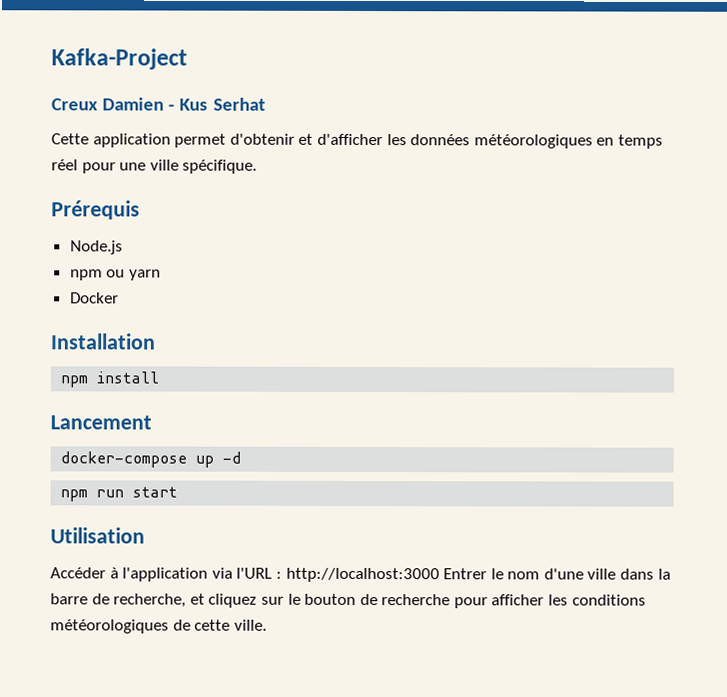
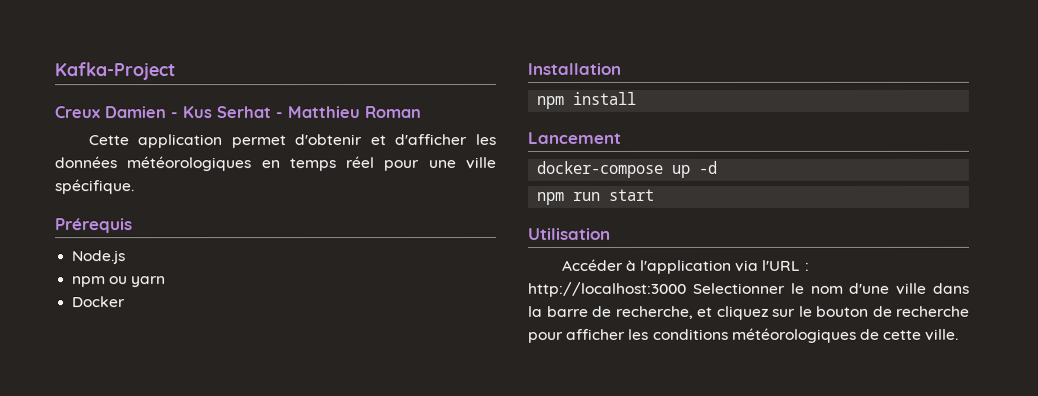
- Creux Damien - Kus Serhat
+ Creux Damien - Kus Serhat - Matthieu Roman
- Accéder à l'application via l'URL : http://localhost:3000 Entrer le nom d'une ville dans la barre de recherche, et cliquez sur le bouton de recherche pour afficher les conditions météorologiques de cette ville.
+ Accéder à l'application via l'URL : http://localhost:3000 Selectionner le nom d'une ville dans la barre de recherche, et cliquez sur le bouton de recherche pour afficher les conditions météorologiques de cette ville.

